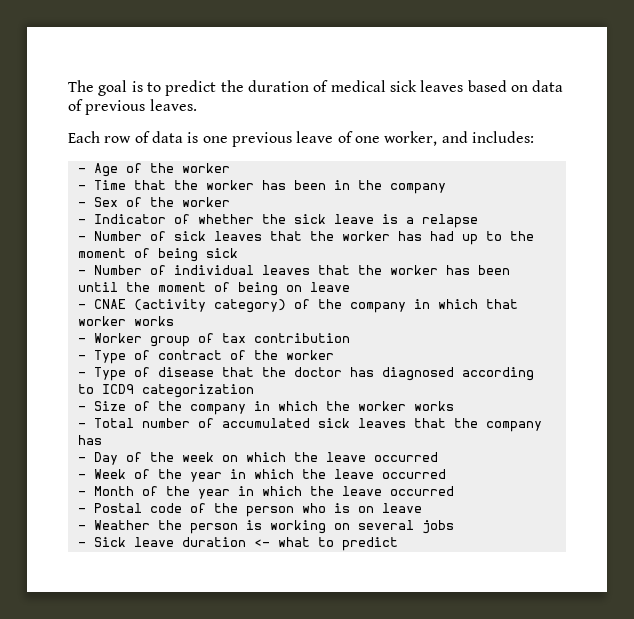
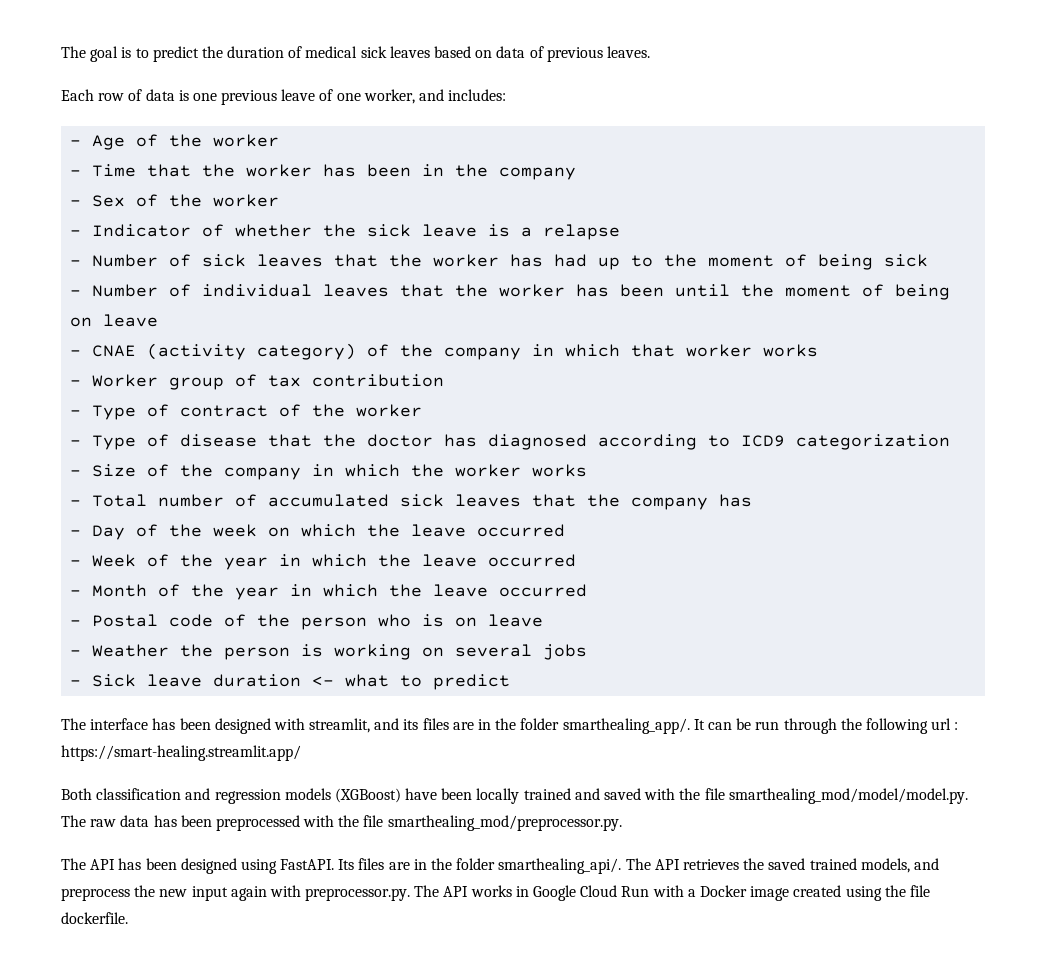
+ The interface has been designed with streamlit, and its files are in the folder smarthealing_app/. It can be run through the following url : https://smart-healing.streamlit.app/
+ Both classification and regression models (XGBoost) have been locally trained and saved with the file smarthealing_mod/model/model.py. The raw data has been preprocessed with the file smarthealing_mod/preprocessor.py.
+ The API has been designed using FastAPI. Its files are in the folder smarthealing_api/. The API retrieves the saved trained models, and preprocess the new input again with preprocessor.py. The API works in Google Cloud Run with a Docker image created using the file dockerfile.

